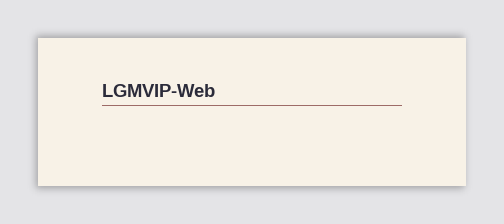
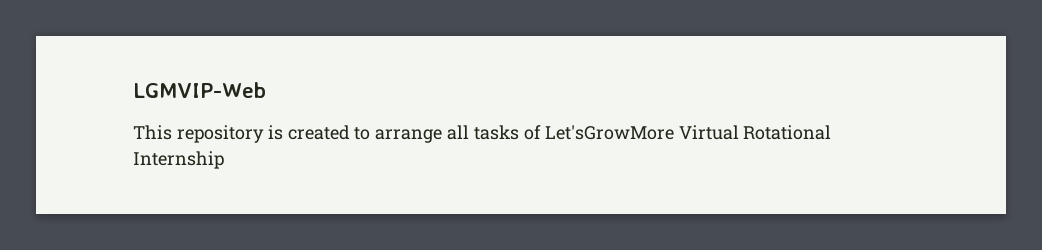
+ This repository is created to arrange all tasks of Let'sGrowMore Virtual Rotational Internship

